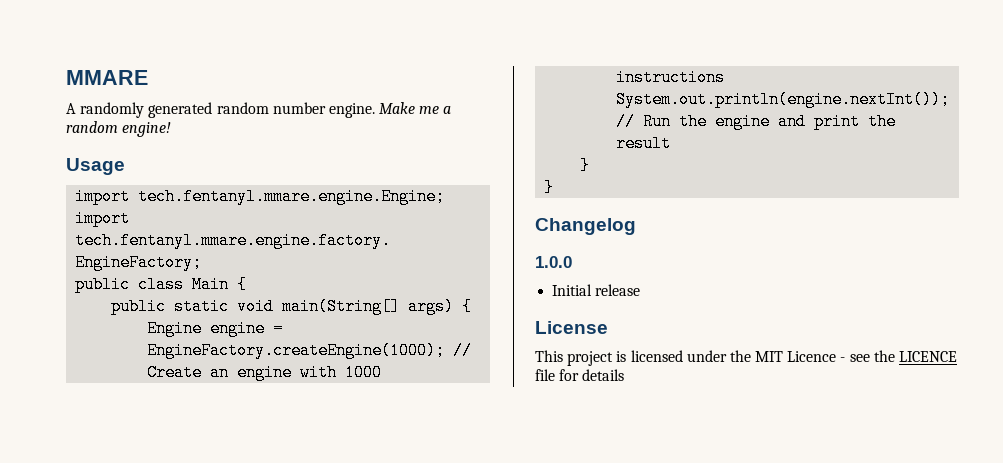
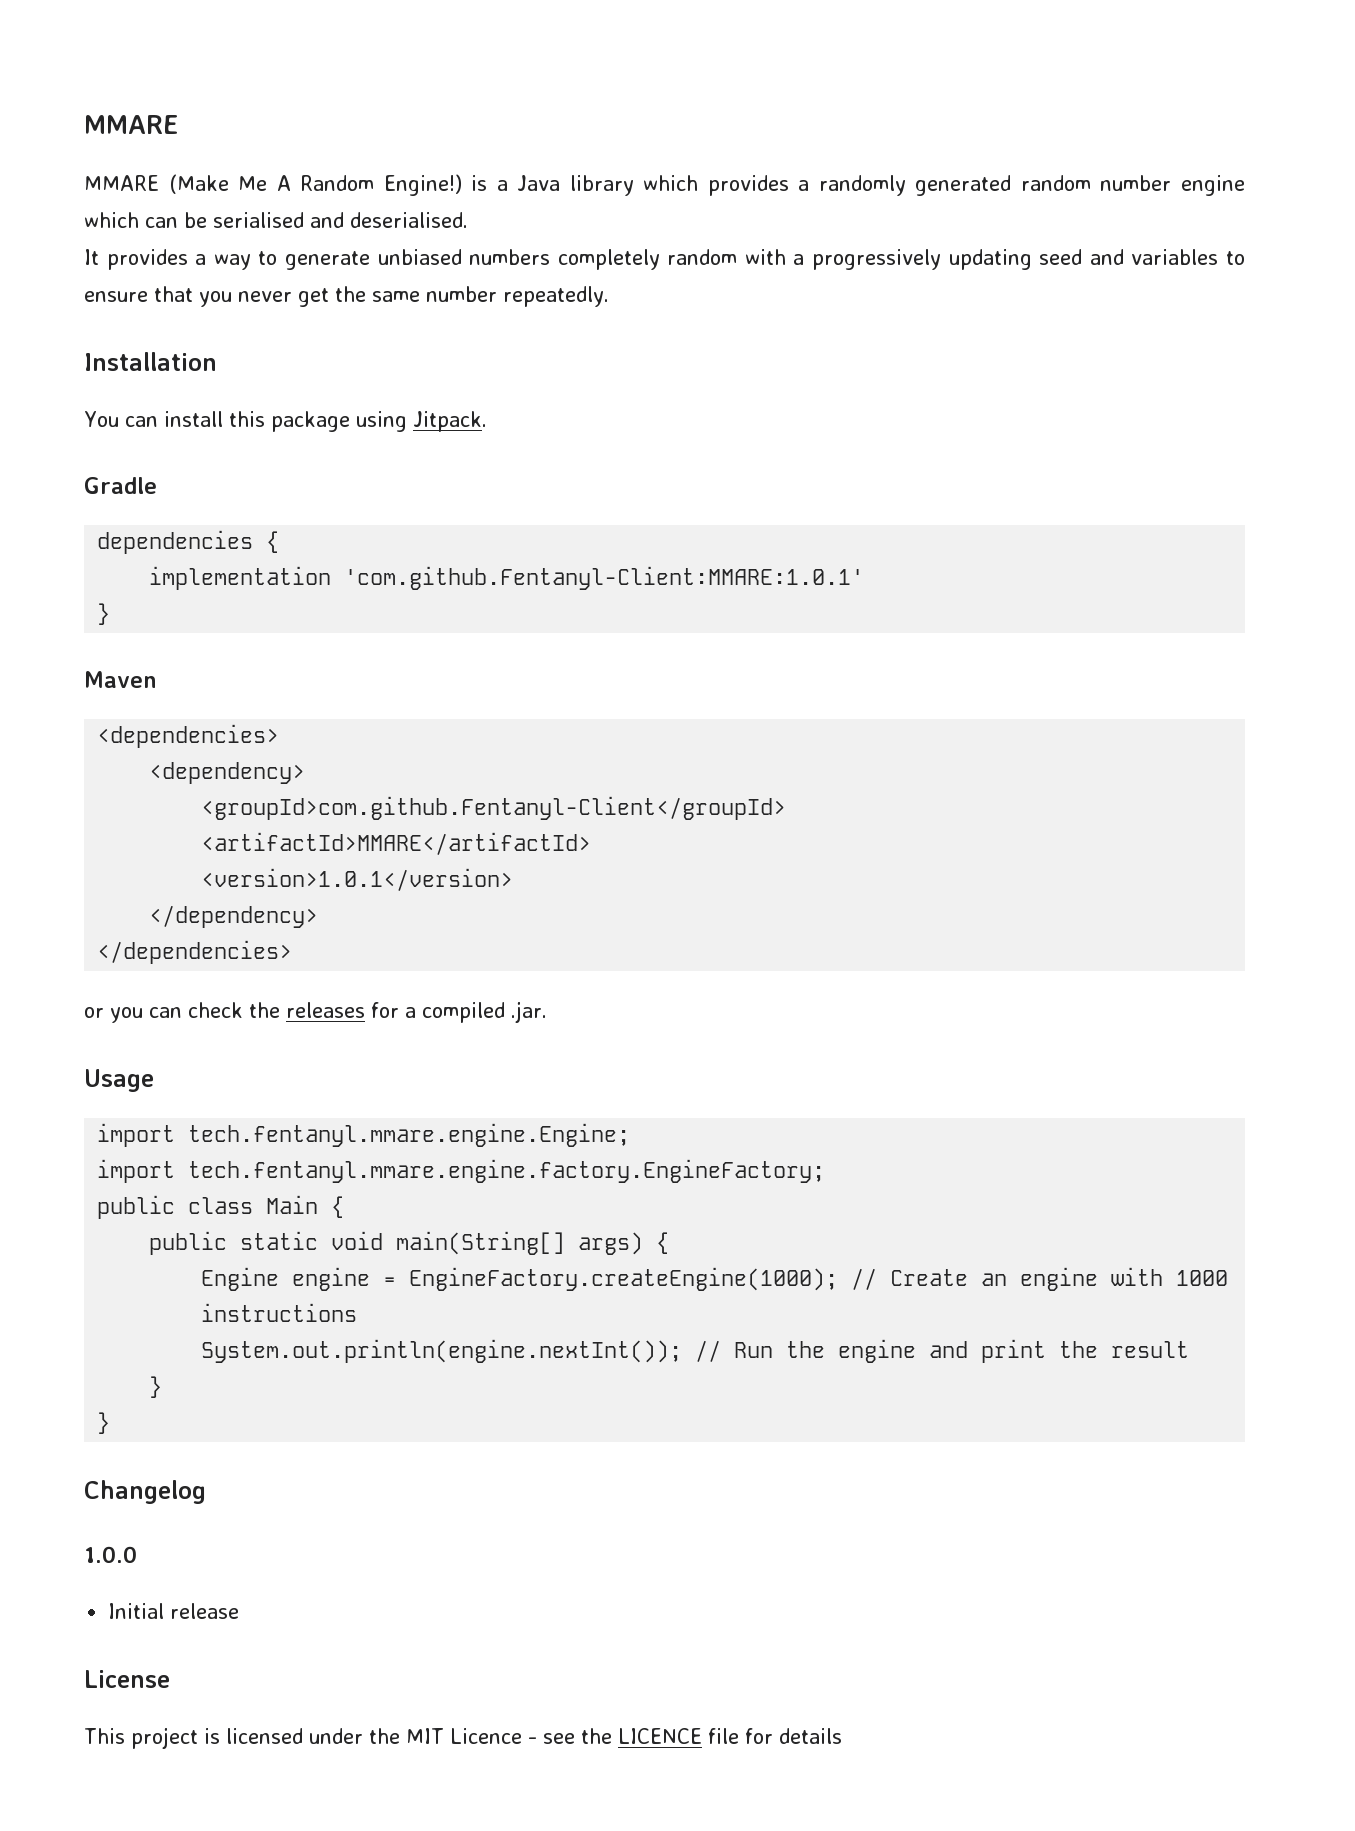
- A randomly generated random number engine. Make me a random engine!
+ MMARE (Make Me A Random Engine!) is a Java library which provides a randomly generated random number engine which can be serialised and deserialised.
+ It provides a way to generate unbiased numbers completely random with a progressively updating seed and variables to ensure that you never get the same number repeatedly.
+ Installation
+ You can install this package using Jitpack.
+ Gradle
+ dependencies {
+ implementation 'com.github.Fentanyl-Client:MMARE:1.0.1'
+ }
+ Maven
+ <dependencies>
+ <dependency>
+ <groupId>com.github.Fentanyl-Client</groupId>
+ <artifactId>MMARE</artifactId>
+ <version>1.0.1</version>
+ </dependency>
+ </dependencies>
+ or you can check the releases for a compiled .jar.

